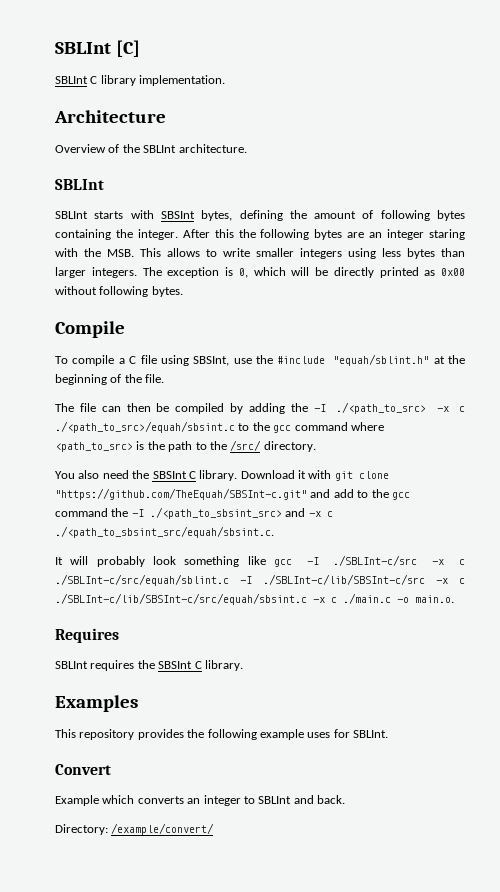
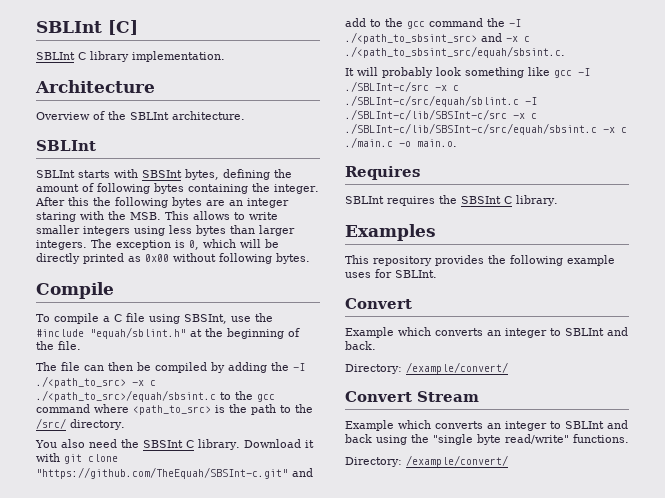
+ Convert Stream
+ Example which converts an integer to SBLInt and back using the "single byte read/write" functions.
+ Directory: /example/convert/

